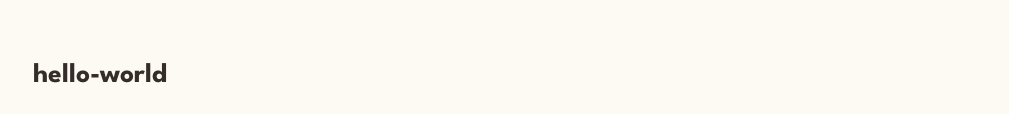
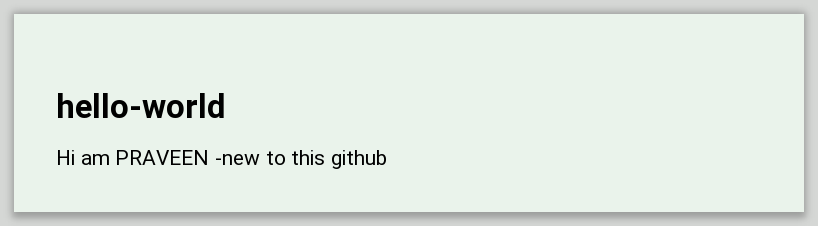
+ Hi am PRAVEEN -new to this github

